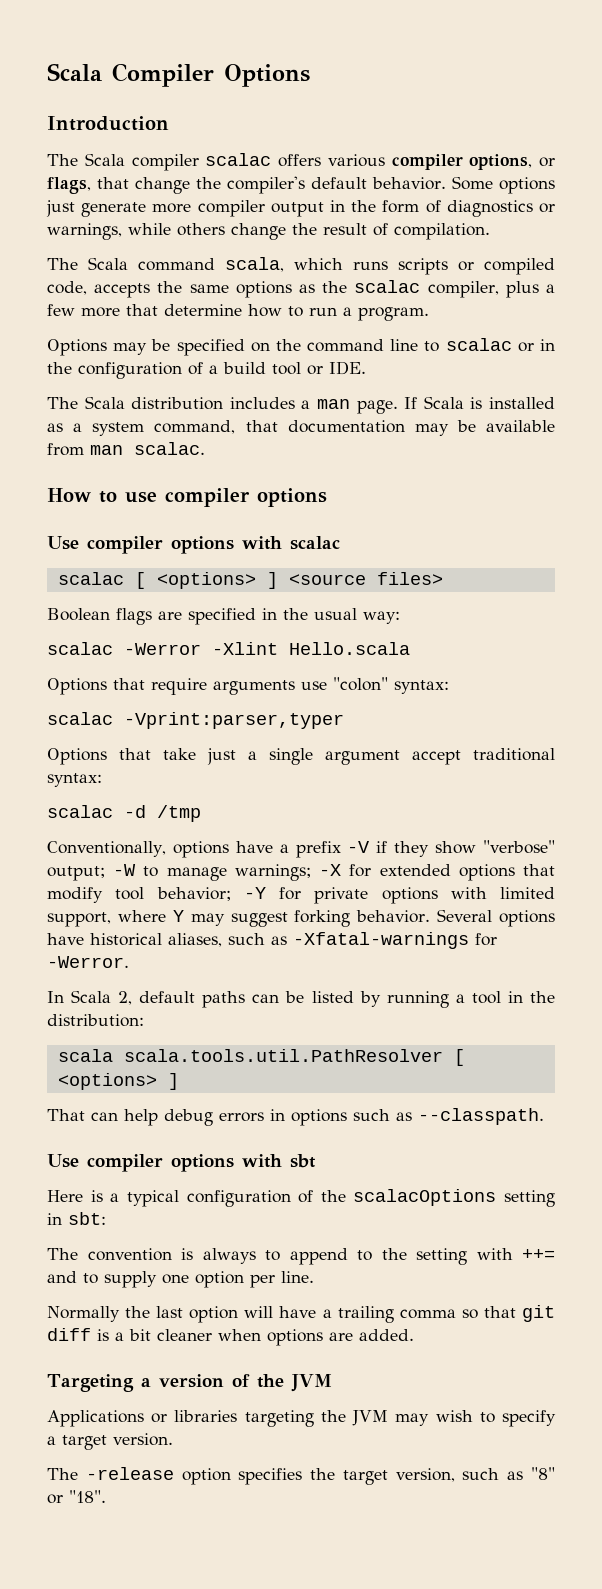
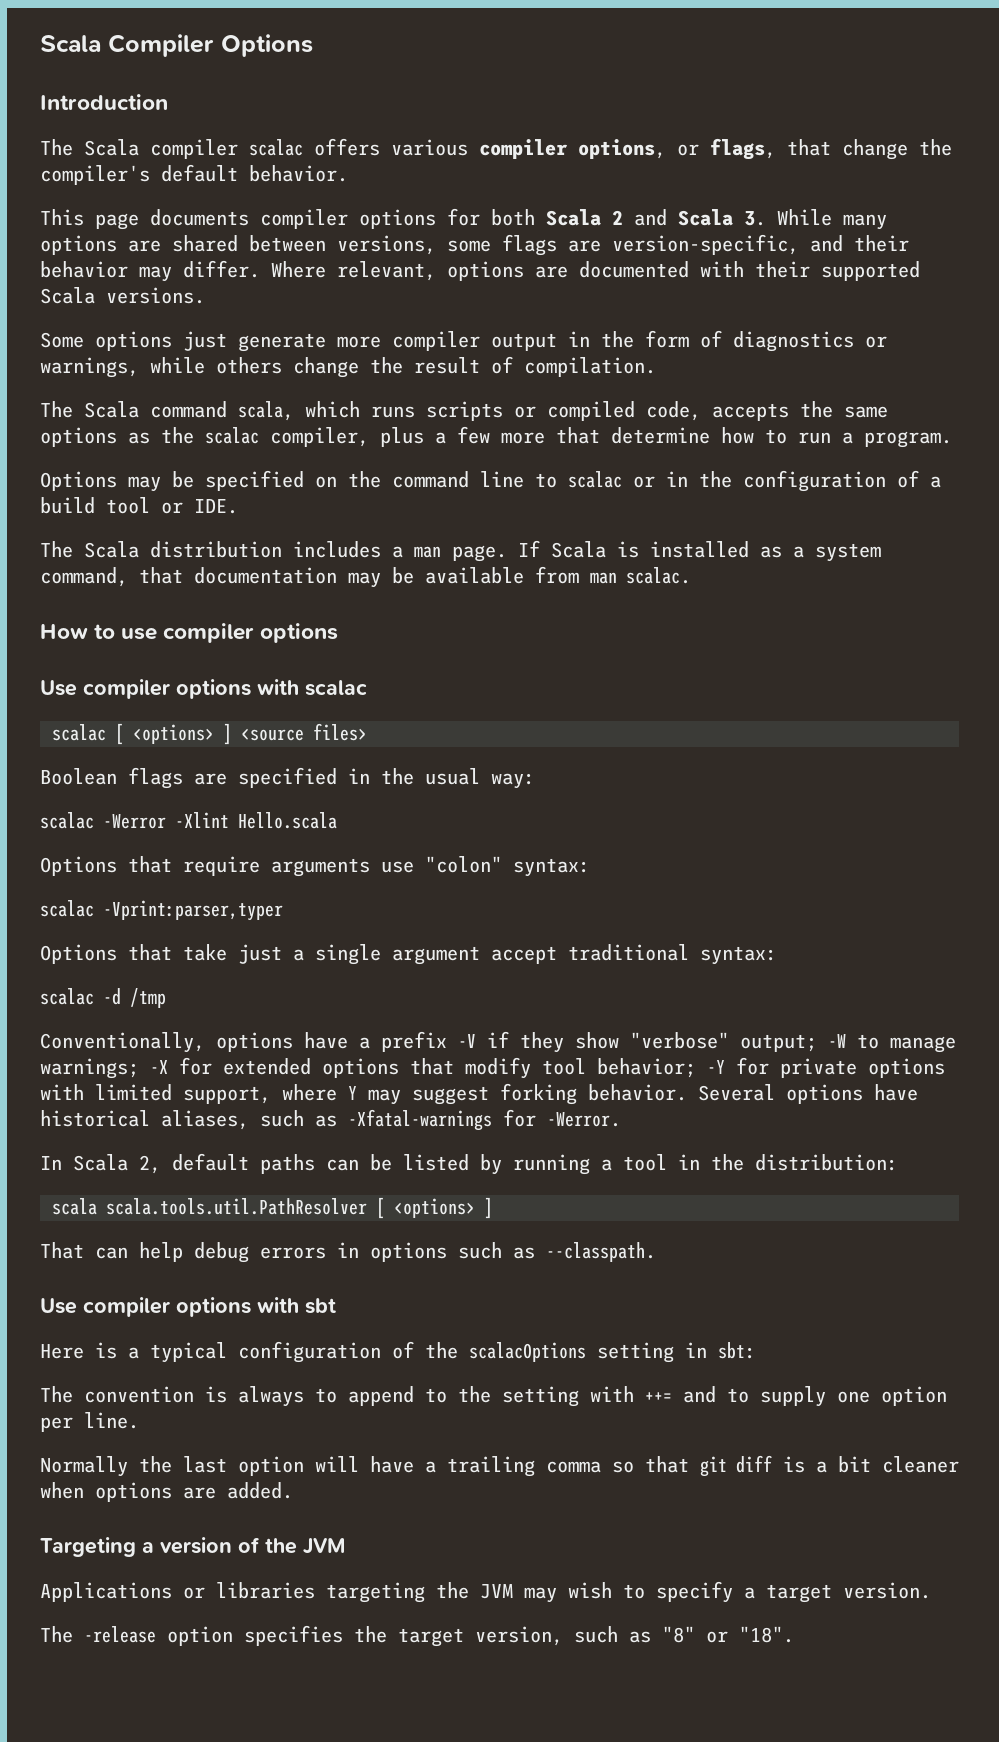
- The Scala compiler scalac offers various compiler options, or flags, that change the compiler's default behavior. Some options just generate more compiler output in the form of diagnostics or warnings, while others change the result of compilation.
+ The Scala compiler scalac offers various compiler options, or flags, that change the compiler's default behavior.
+ This page documents compiler options for both Scala 2 and Scala 3. While many options are shared between versions, some flags are version-specific, and their behavior may differ. Where relevant, options are documented with their supported Scala versions.
+ Some options just generate more compiler output in the form of diagnostics or warnings, while others change the result of compilation.

